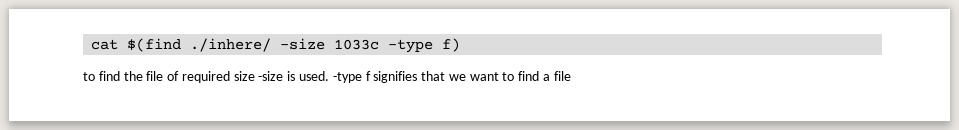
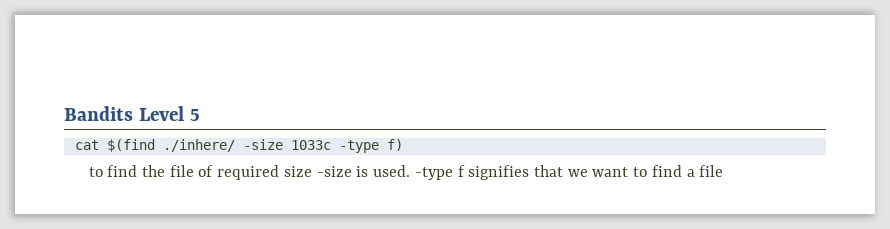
+ Bandits Level 5

